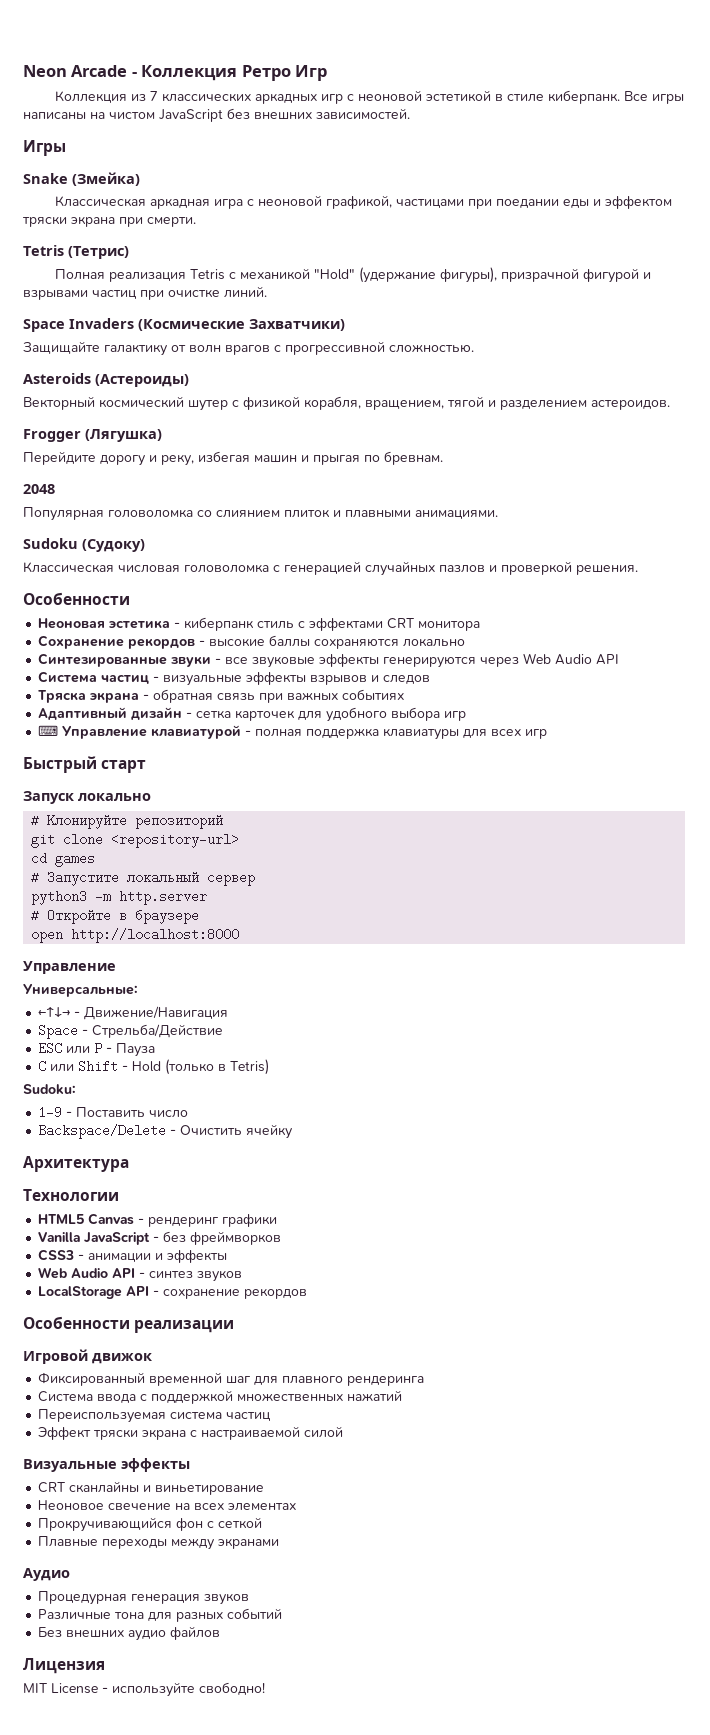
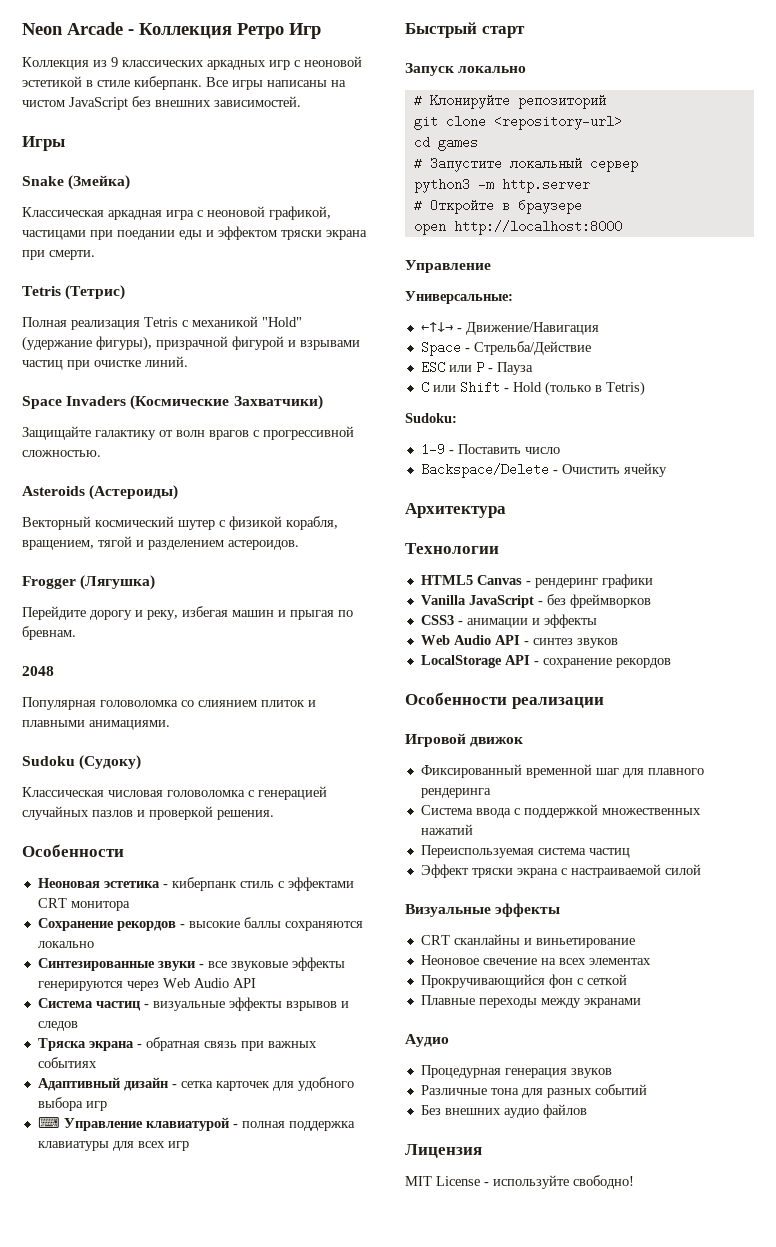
- Коллекция из 7 классических аркадных игр с неоновой эстетикой в стиле киберпанк.
+ Коллекция из 9 классических аркадных игр с неоновой эстетикой в стиле киберпанк.

